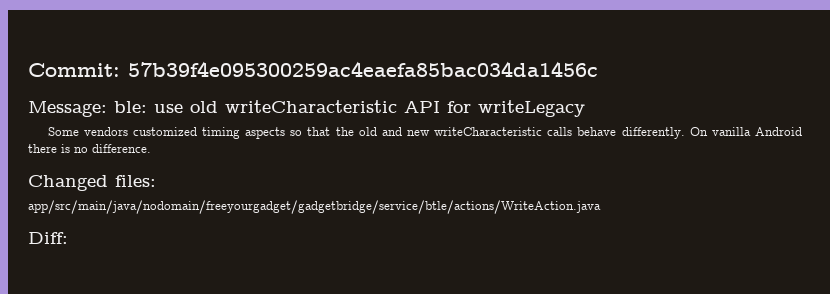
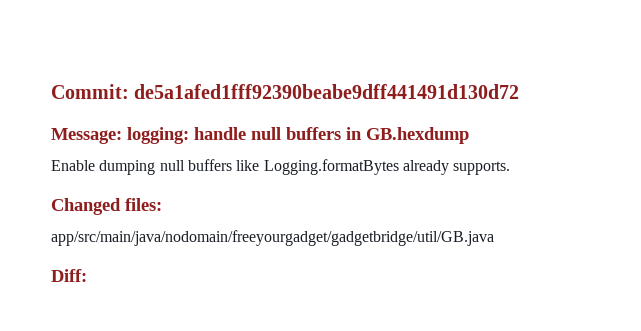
- Commit: 57b39f4e095300259ac4eaefa85bac034da1456c
+ Commit: de5a1afed1fff92390beabe9dff441491d130d72
- Message: ble: use old writeCharacteristic API for writeLegacy
- Some vendors customized timing aspects so that the old and new writeCharacteristic calls behave differently. On vanilla Android there is no difference.
+ Message: logging: handle null buffers in GB.hexdump
+ Enable dumping null buffers like Logging.formatBytes already supports.
- app/src/main/java/nodomain/freeyourgadget/gadgetbridge/service/btle/actions/WriteAction.java
+ app/src/main/java/nodomain/freeyourgadget/gadgetbridge/util/GB.java

